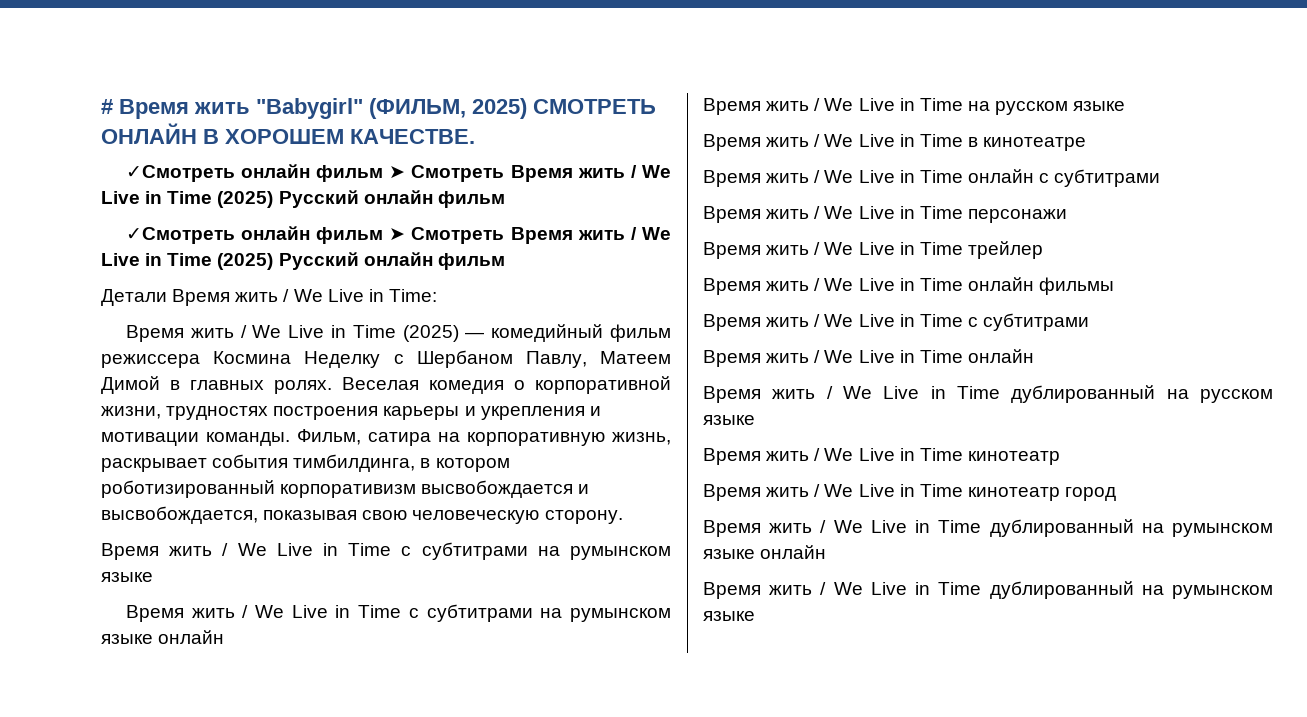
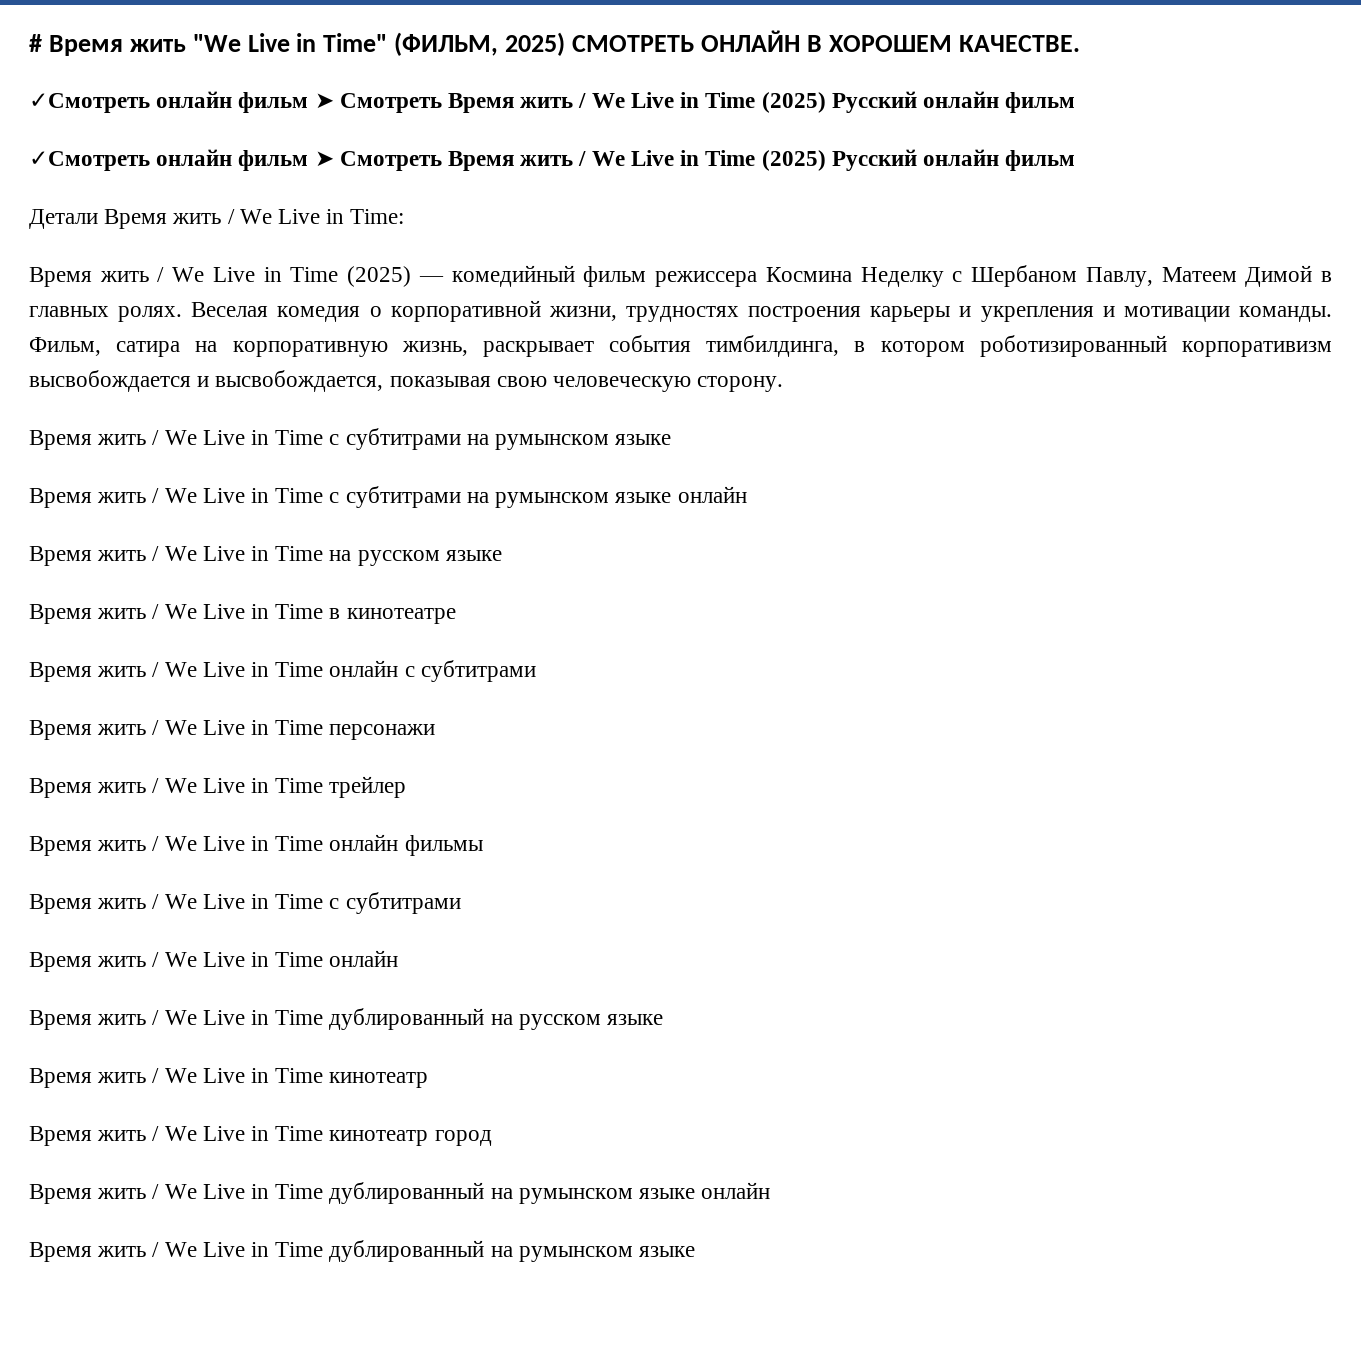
- # Время жить "Babygirl" (ФИЛЬМ, 2025) СМОТРЕТЬ ОНЛАЙН В ХОРОШЕМ КАЧЕСТВЕ.
+ # Время жить "We Live in Time" (ФИЛЬМ, 2025) СМОТРЕТЬ ОНЛАЙН В ХОРОШЕМ КАЧЕСТВЕ.

